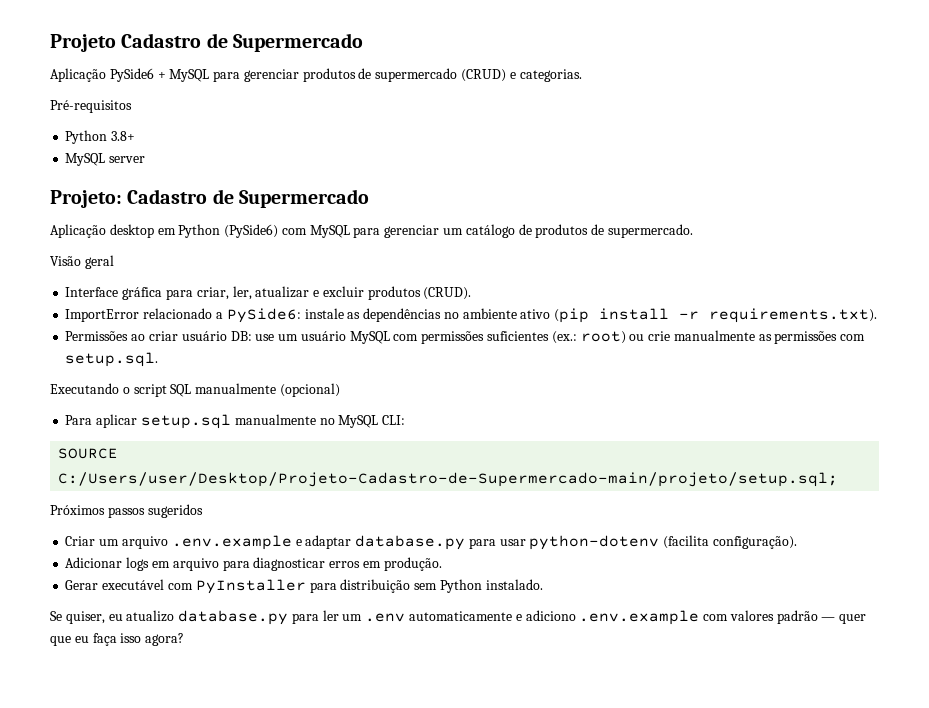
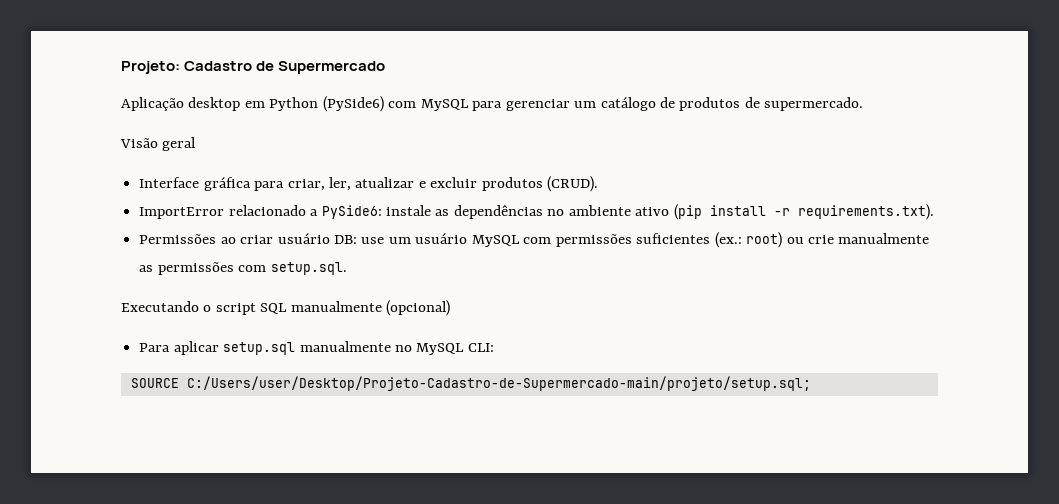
- Projeto Cadastro de Supermercado
- Aplicação PySide6 + MySQL para gerenciar produtos de supermercado (CRUD) e categorias.
- Pré-requisitos
- Python 3.8+
- MySQL server
- Próximos passos sugeridos
- Criar um arquivo .env.example e adaptar database.py para usar python-dotenv (facilita configuração).
- Adicionar logs em arquivo para diagnosticar erros em produção.
- Gerar executável com PyInstaller para distribuição sem Python instalado.
- Se quiser, eu atualizo database.py para ler um .env automaticamente e adiciono .env.example com valores padrão — quer que eu faça isso agora?

